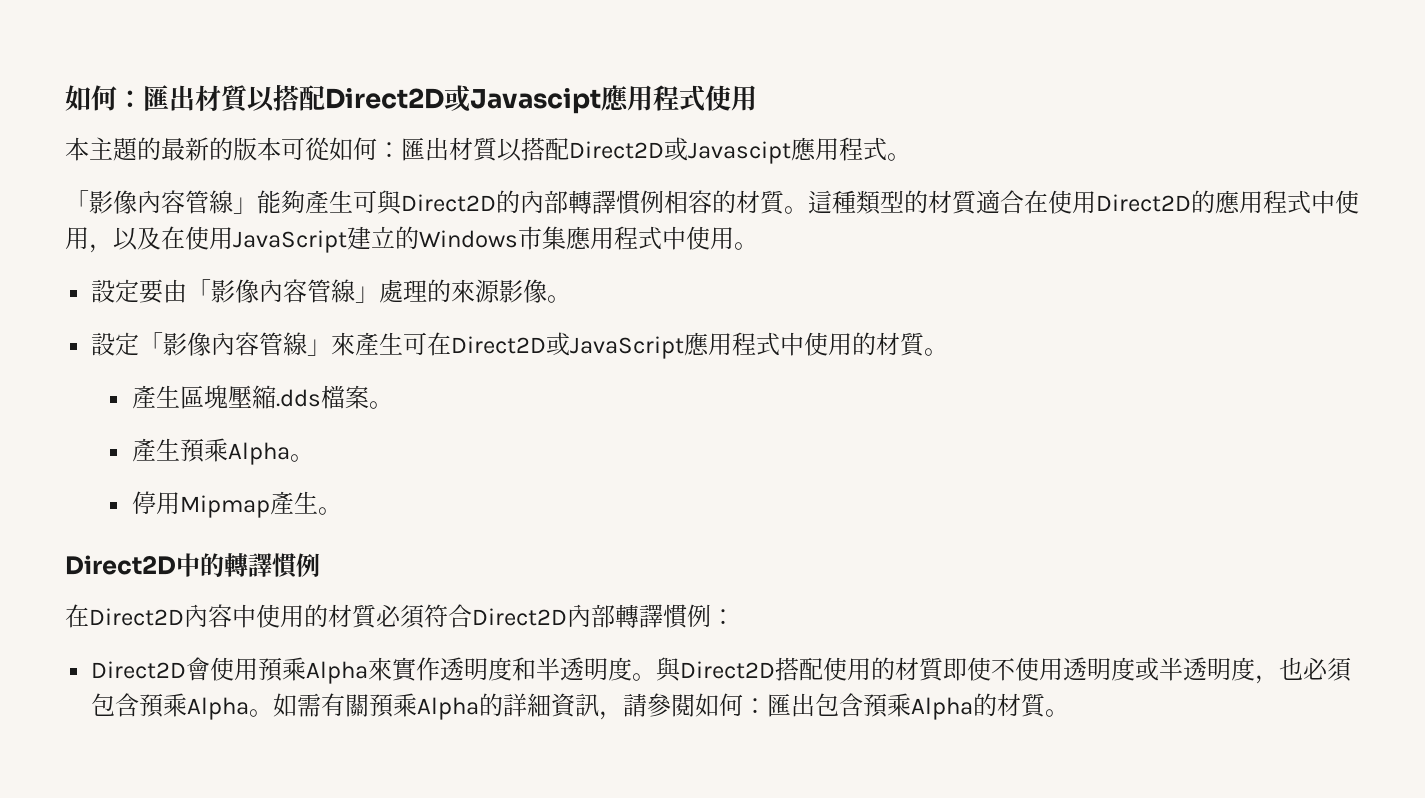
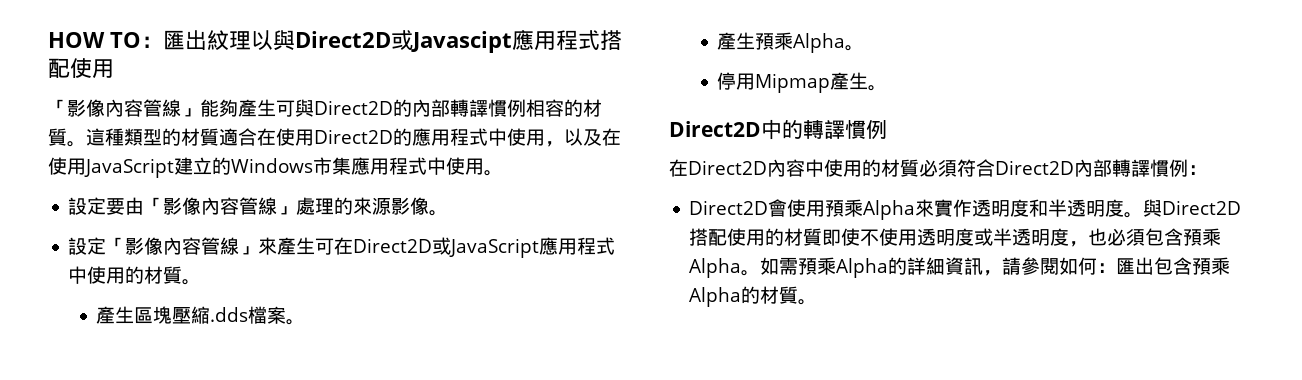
- 如何：匯出材質以搭配Direct2D或Javascipt應用程式使用
- 本主題的最新的版本可從如何：匯出材質以搭配Direct2D或Javascipt應用程式。
+ HOW TO：匯出紋理以與Direct2D或Javascipt應用程式搭配使用
- 如需有關預乘Alpha的詳細資訊，請參閱如何：匯出包含預乘Alpha的材質。
+ 如需預乘Alpha的詳細資訊，請參閱如何：匯出包含預乘Alpha的材質。

